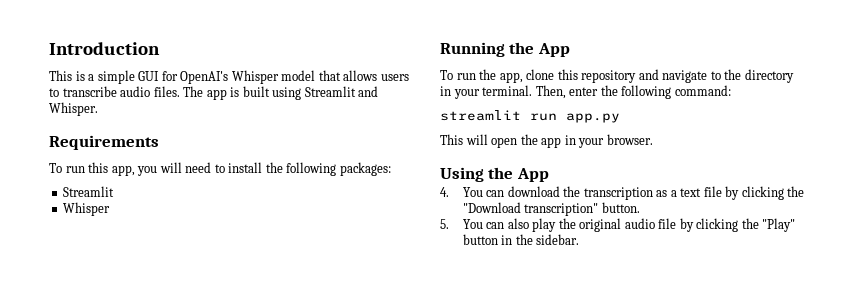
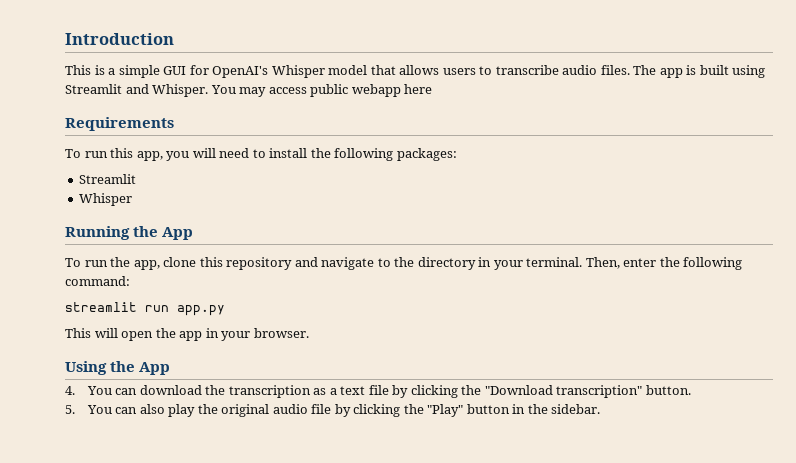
+ You may access public webapp here

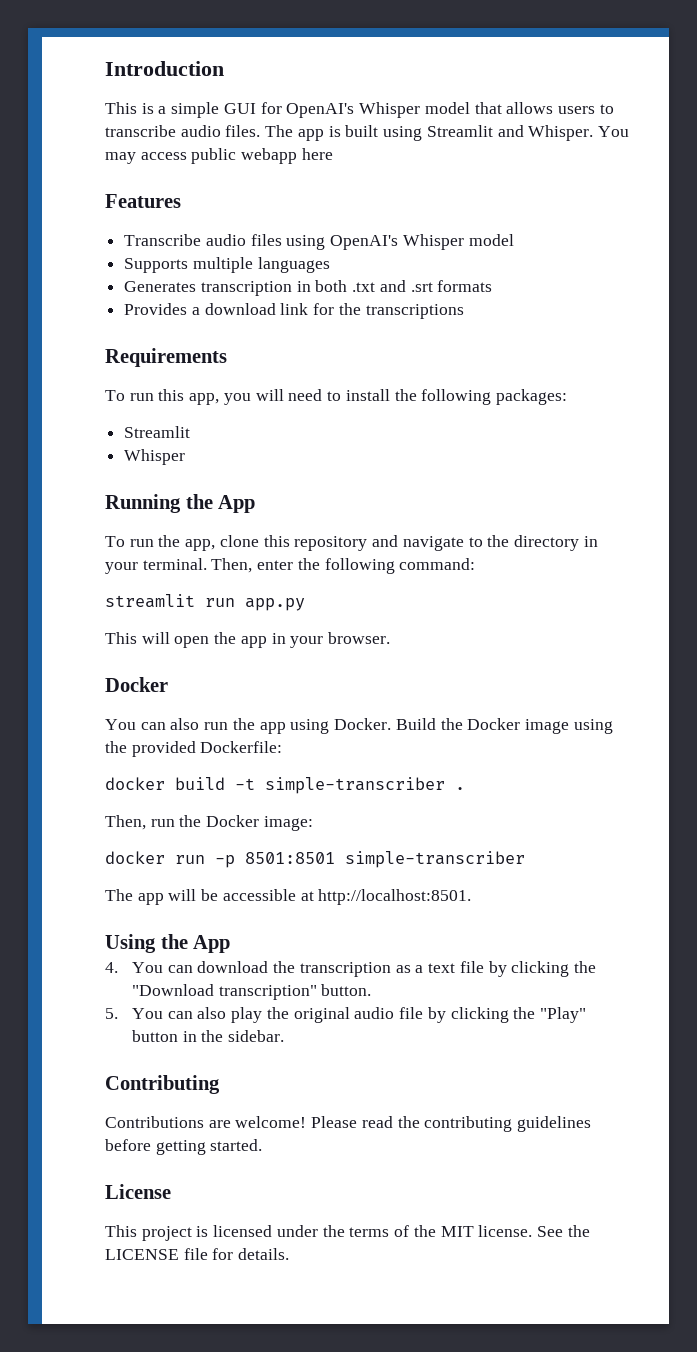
+ Features
+ Transcribe audio files using OpenAI's Whisper model
+ Supports multiple languages
+ Generates transcription in both .txt and .srt formats
+ Provides a download link for the transcriptions
  This will open the app in your browser.
+ Docker
+ You can also run the app using Docker. Build the Docker image using the provided Dockerfile:
+ docker build -t simple-transcriber .
+ Then, run the Docker image:
+ docker run -p 8501:8501 simple-transcriber
+ The app will be accessible at http://localhost:8501.
+ Contributing
+ Contributions are welcome! Please read the contributing guidelines before getting started.
+ License
+ This project is licensed under the terms of the MIT license. See the LICENSE file for details.

